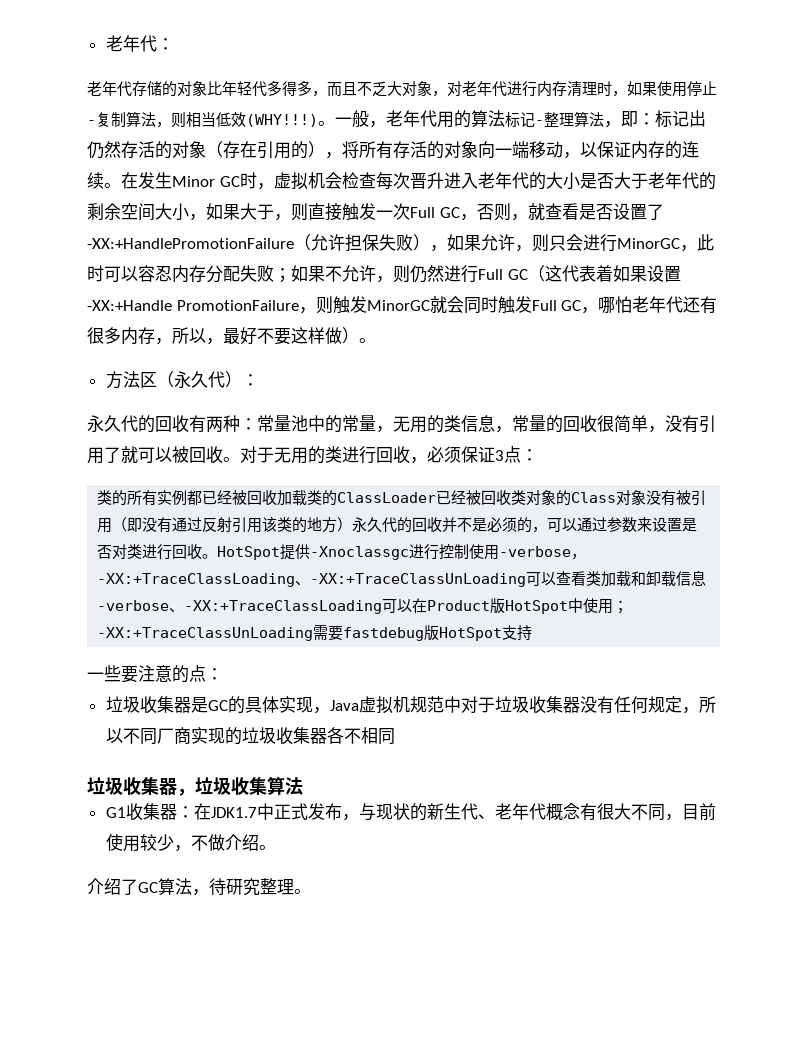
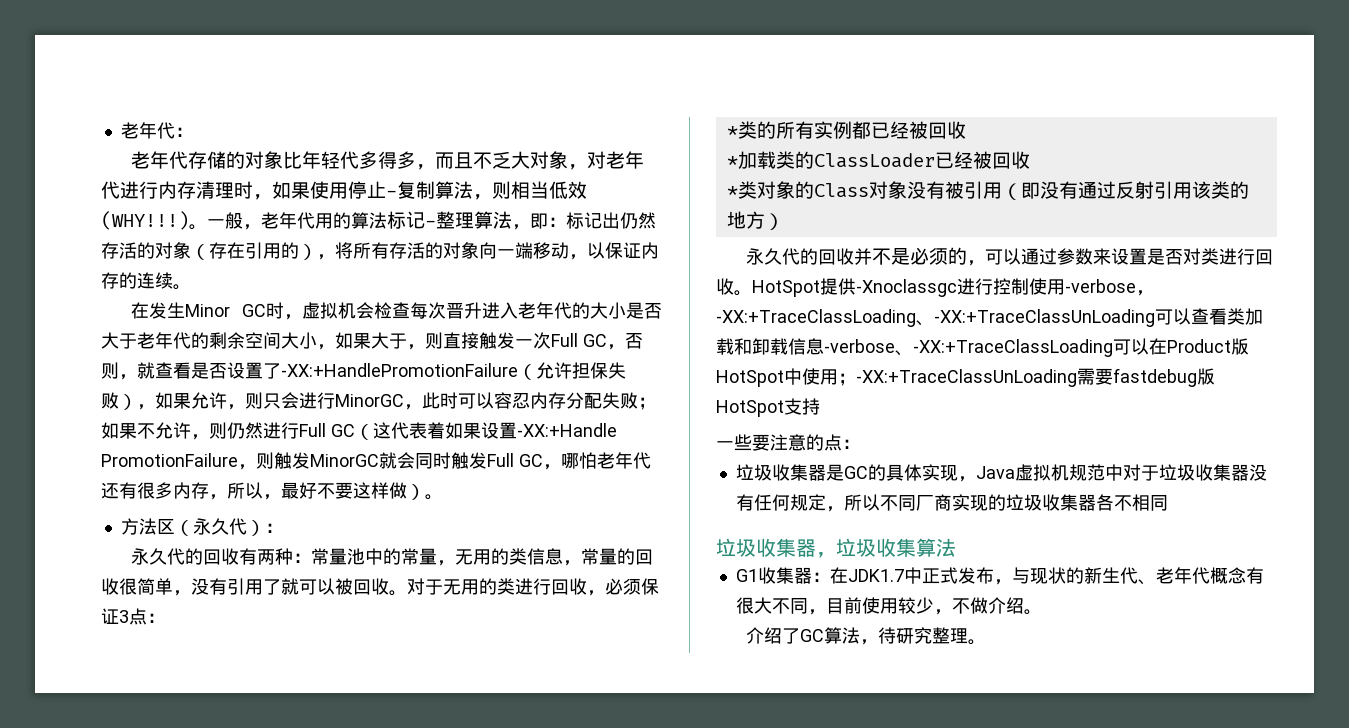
- 标记出仍然存活的对象（存在引用的），将所有存活的对象向一端移动，以保证内存的连续。在发生Minor GC时，虚拟机会检查每次晋升进入老年代的大小是否大于老年代的剩余空间大小，如果大于，则直接触发一次Full GC，否则，就查看是否设置了-XX:+HandlePromotionFailure（允许担保失败），如果允许，则只会进行MinorGC，此时可以容忍内存分配失败；
+ 标记出仍然存活的对象（存在引用的），将所有存活的对象向一端移动，以保证内存的连续。
+ 在发生Minor GC时，虚拟机会检查每次晋升进入老年代的大小是否大于老年代的剩余空间大小，如果大于，则直接触发一次Full GC，否则，就查看是否设置了-XX:+HandlePromotionFailure（允许担保失败），如果允许，则只会进行MinorGC，此时可以容忍内存分配失败；
- 类的所有实例都已经被回收加载类的ClassLoader已经被回收类对象的Class对象没有被引用（即没有通过反射引用该类的地方）永久代的回收并不是必须的，可以通过参数来设置是否对类进行回收。
+ *类的所有实例都已经被回收
+ *加载类的ClassLoader已经被回收
+ *类对象的Class对象没有被引用（即没有通过反射引用该类的地方）
+ 永久代的回收并不是必须的，可以通过参数来设置是否对类进行回收。

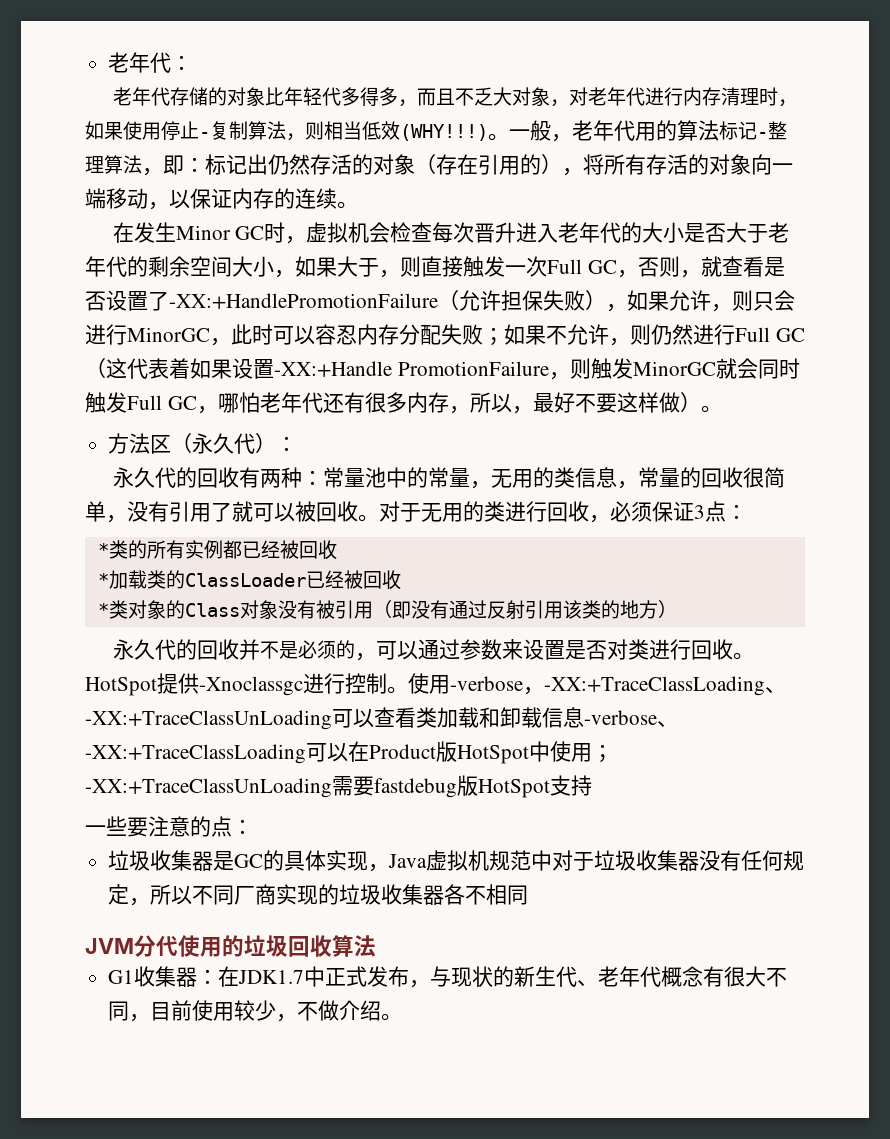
- HotSpot提供-Xnoclassgc进行控制使用-verbose，-XX:+TraceClassLoading、-XX:+TraceClassUnLoading可以查看类加载和卸载信息-verbose、-XX:+TraceClassLoading可以在Product版HotSpot中使用；-XX:+TraceClassUnLoading需要fastdebug版HotSpot支持
+ HotSpot提供-Xnoclassgc进行控制。使用-verbose，-XX:+TraceClassLoading、-XX:+TraceClassUnLoading可以查看类加载和卸载信息-verbose、-XX:+TraceClassLoading可以在Product版HotSpot中使用；-XX:+TraceClassUnLoading需要fastdebug版HotSpot支持
- 垃圾收集器，垃圾收集算法
+ JVM分代使用的垃圾回收算法
- 介绍了GC算法，待研究整理。

